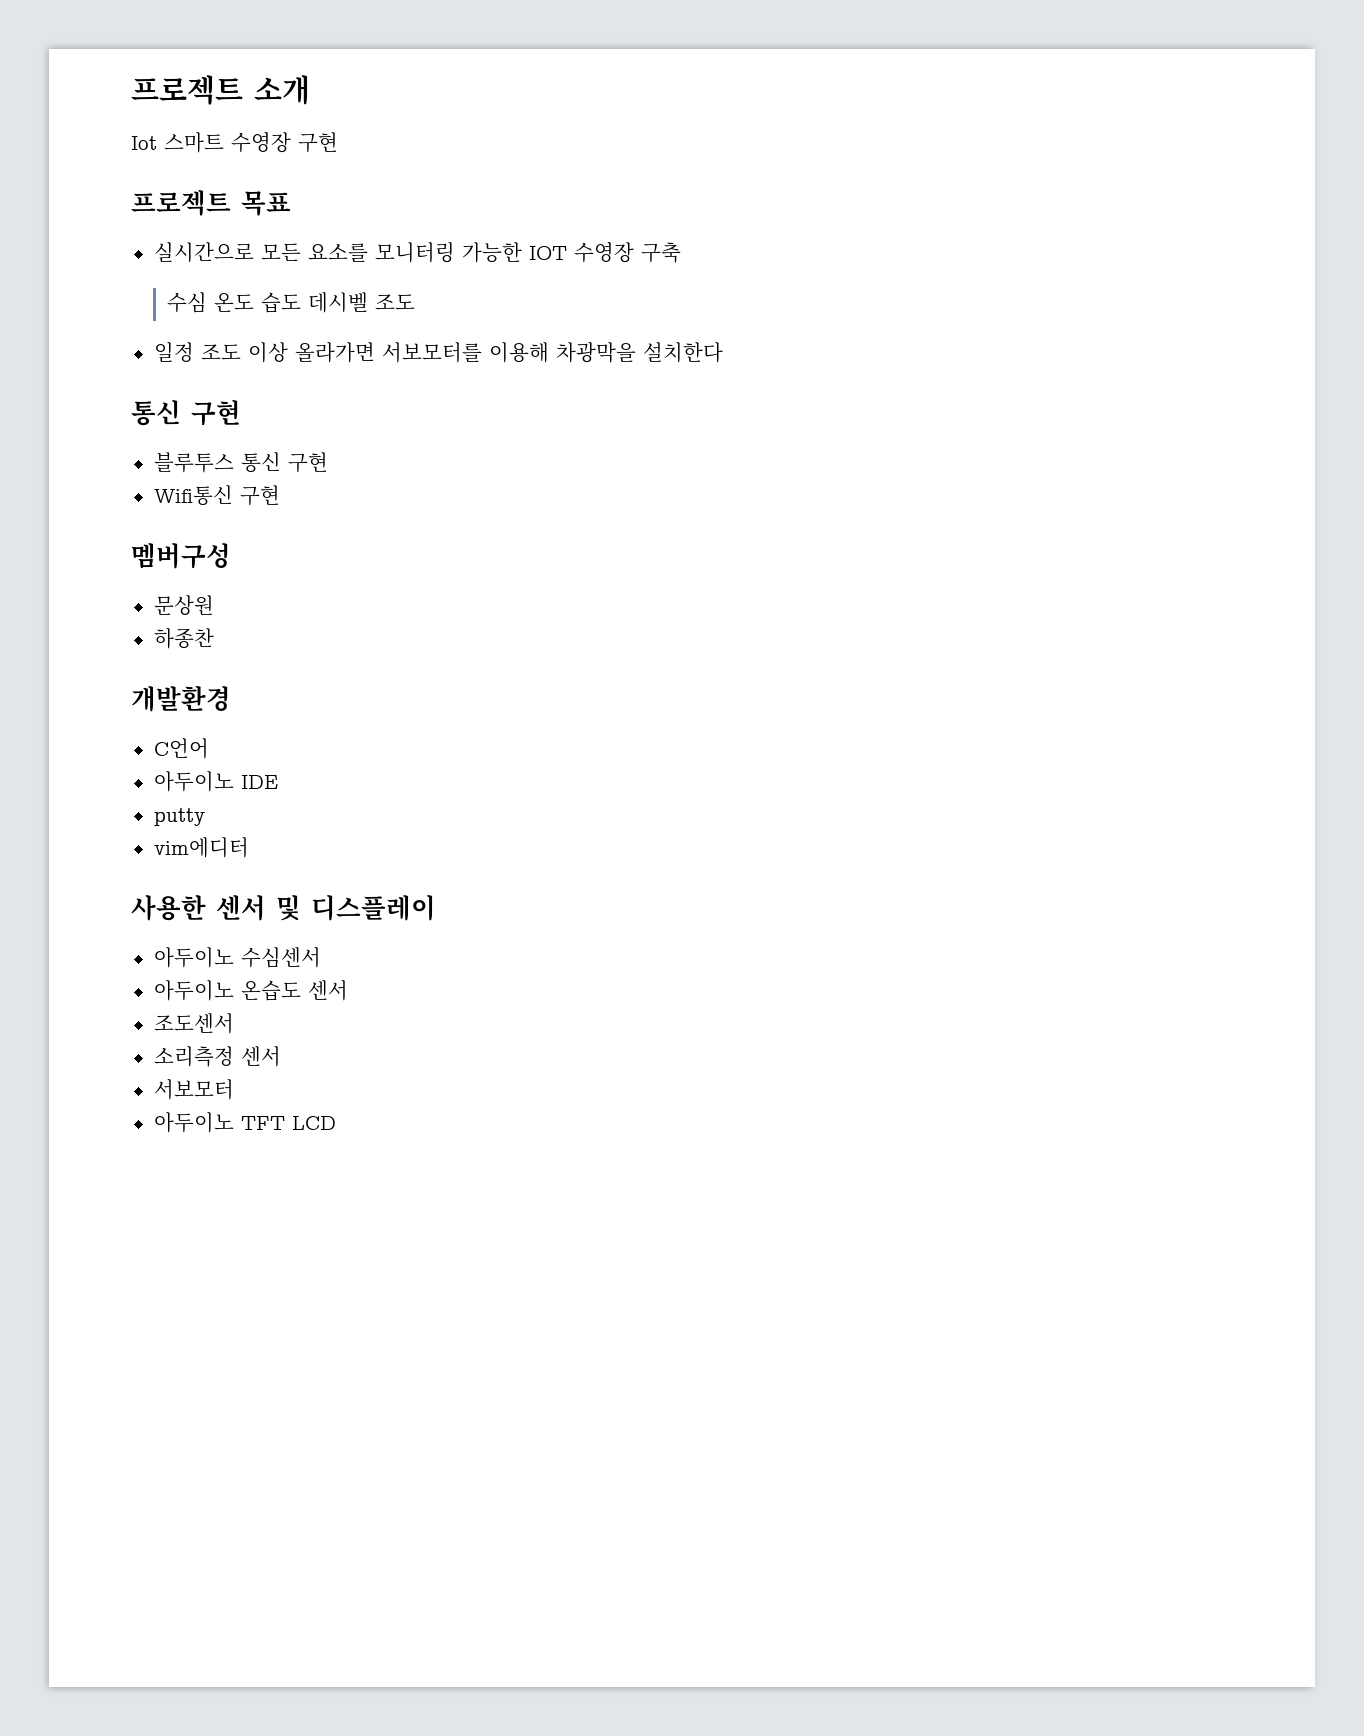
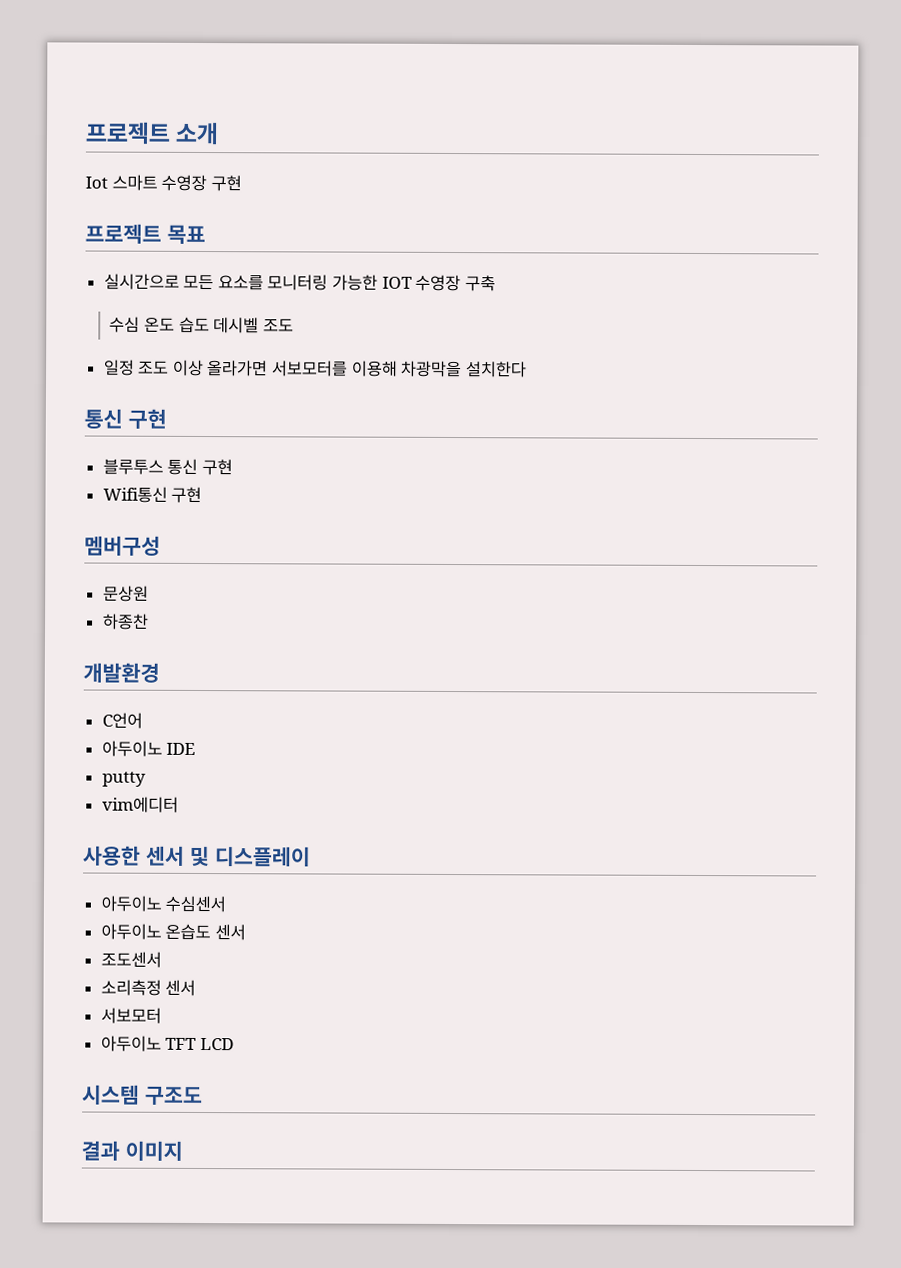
+ 시스템 구조도
+ 결과 이미지

